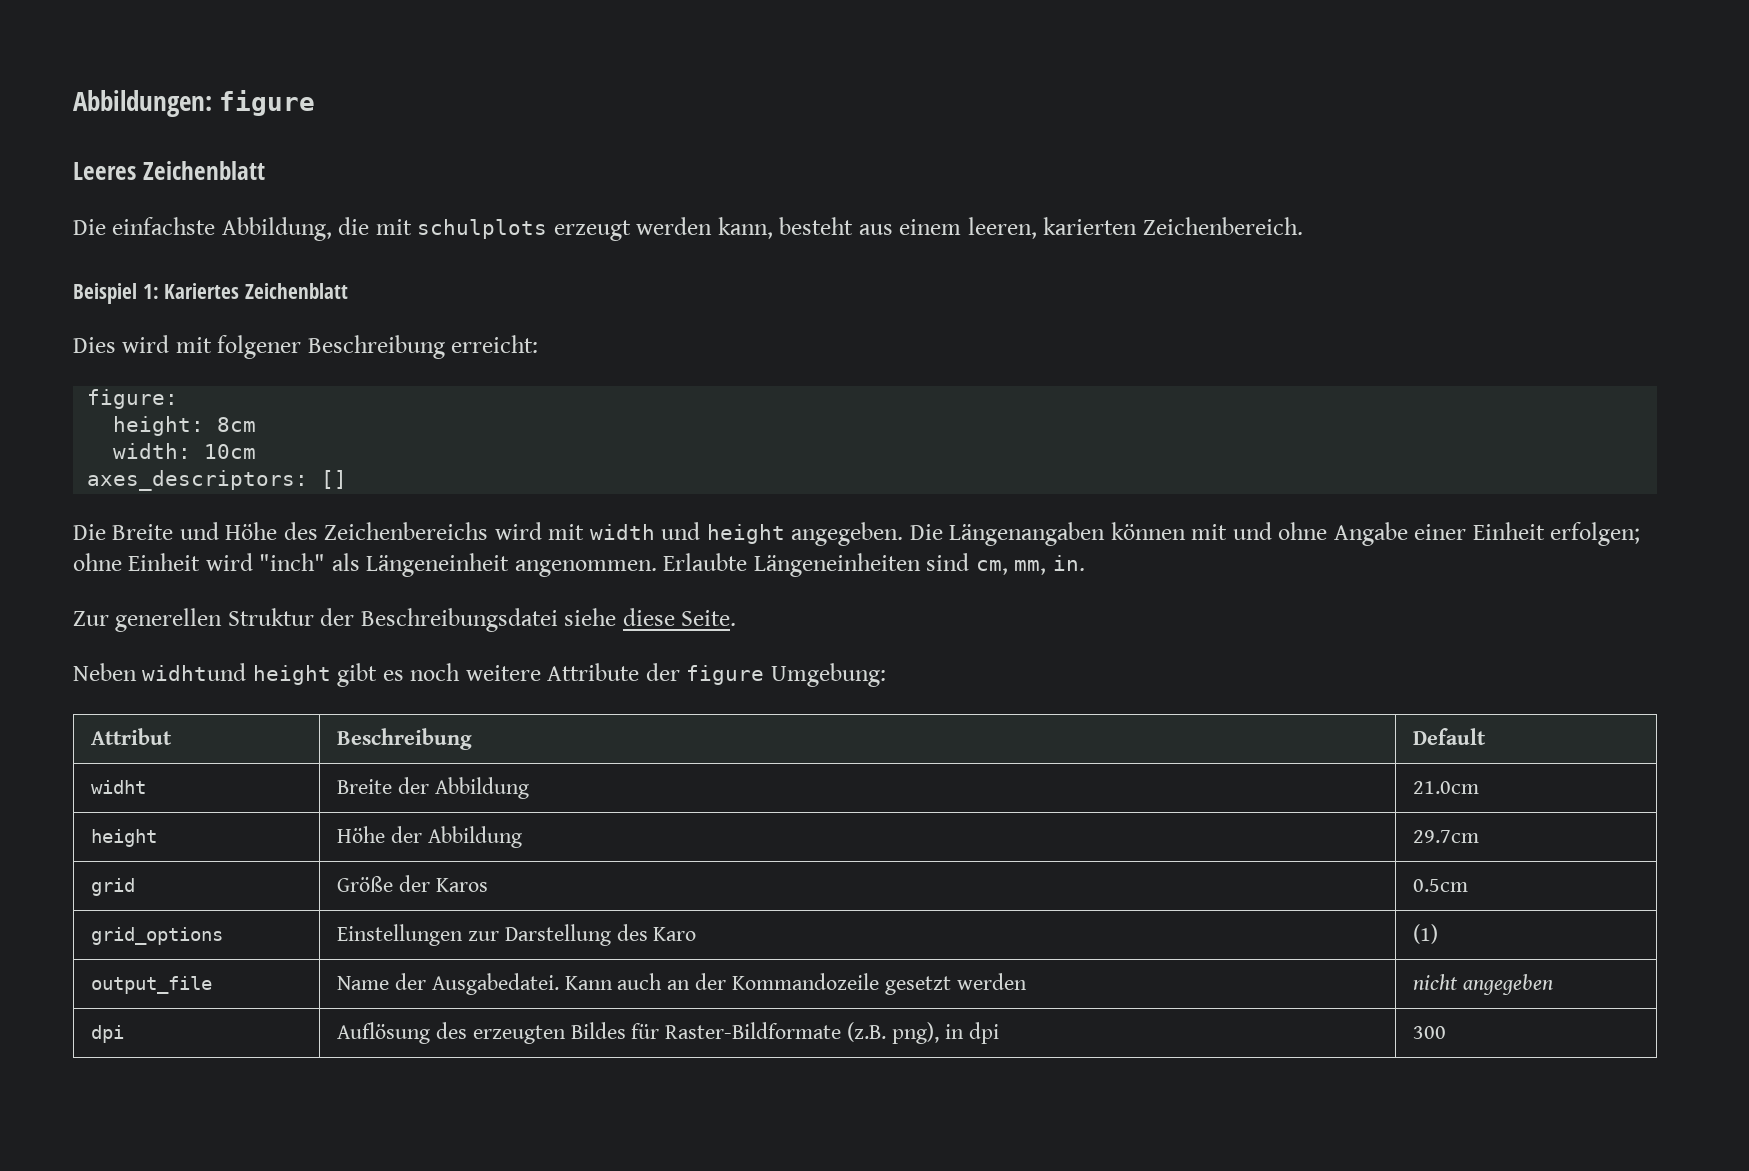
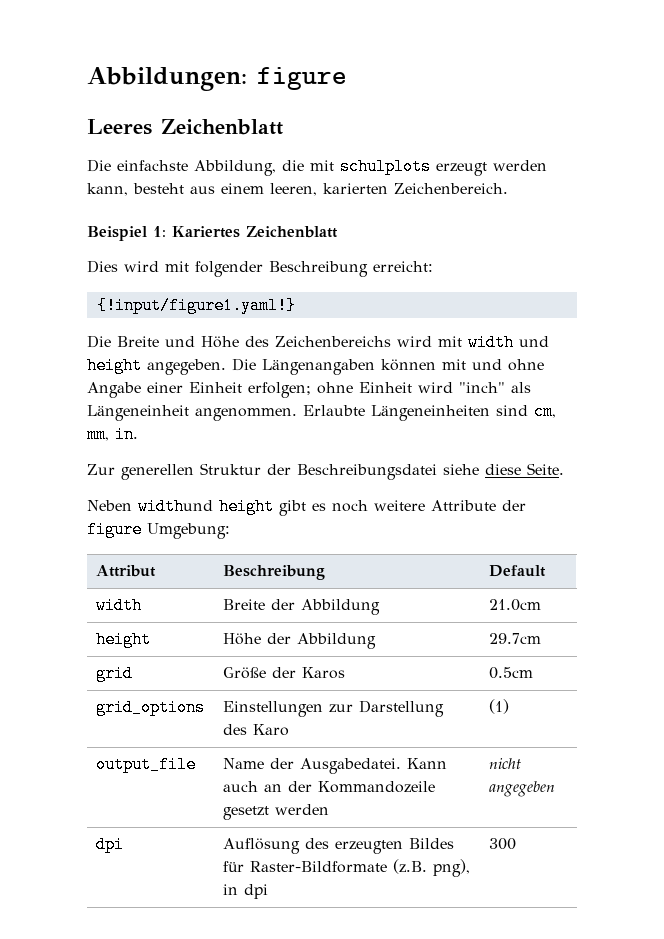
- Dies wird mit folgener Beschreibung erreicht:
+ Dies wird mit folgender Beschreibung erreicht:
- figure:
- height: 8cm
- width: 10cm
- axes_descriptors: []
+ {!input/figure1.yaml!}
- Neben widhtund height gibt es noch weitere Attribute der figure Umgebung:
+ Neben widthund height gibt es noch weitere Attribute der figure Umgebung:
- widht | Breite der Abbildung | 21.0cm
+ width | Breite der Abbildung | 21.0cm

